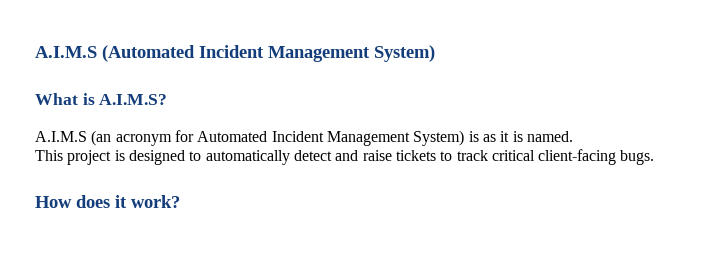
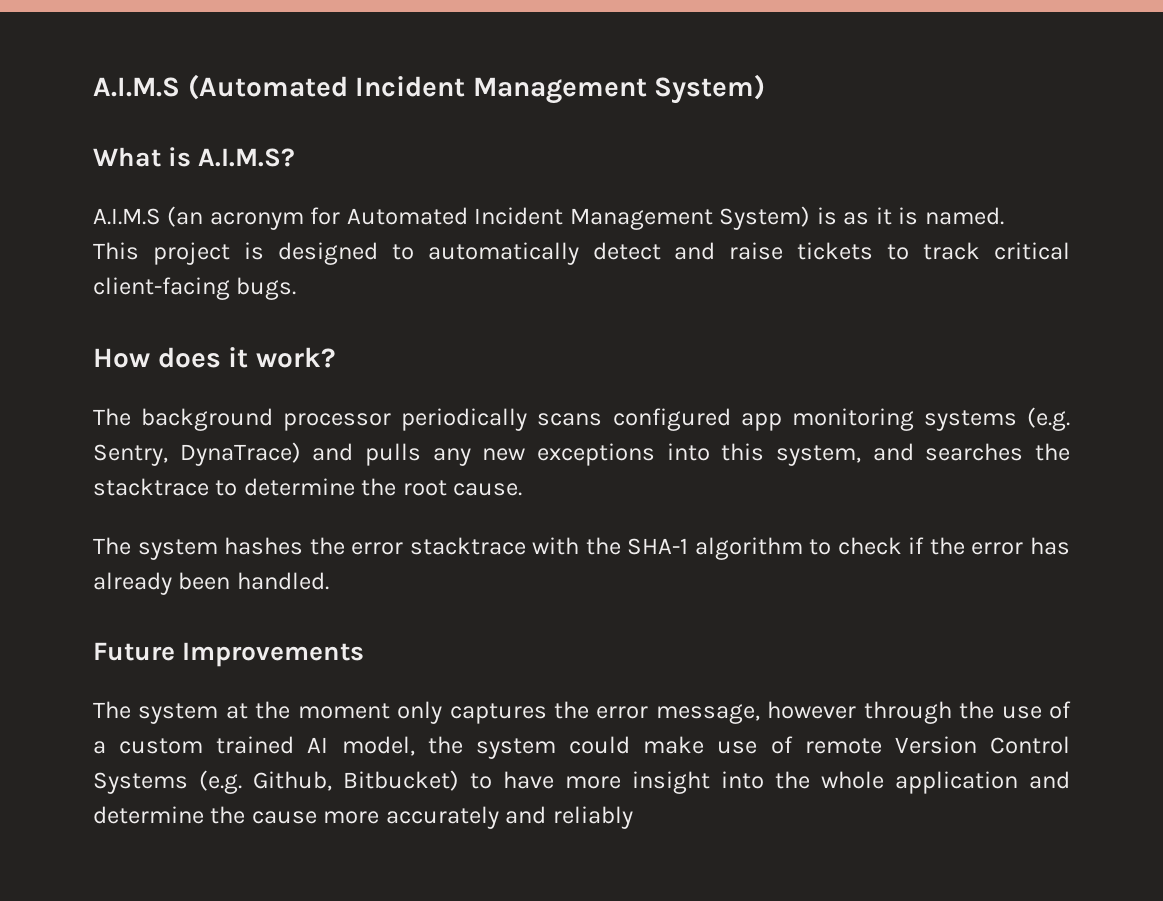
+ The background processor periodically scans configured app monitoring systems (e.g. Sentry, DynaTrace) and pulls any new exceptions into this system, and searches the stacktrace to determine the root cause.
+ The system hashes the error stacktrace with the SHA-1 algorithm to check if the error has already been handled.
+ Future Improvements
+ The system at the moment only captures the error message, however through the use of a custom trained AI model, the system could make use of remote Version Control Systems (e.g. Github, Bitbucket) to have more insight into the whole application and determine the cause more accurately and reliably

